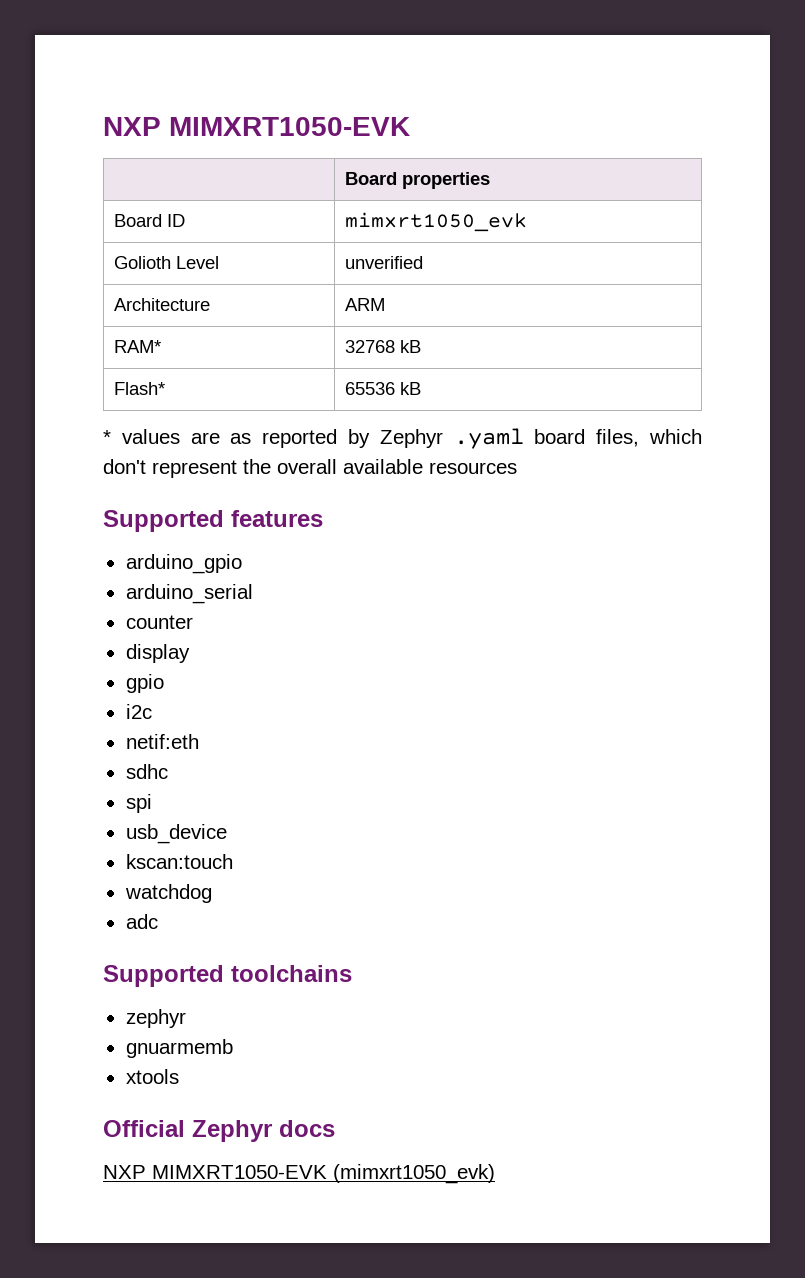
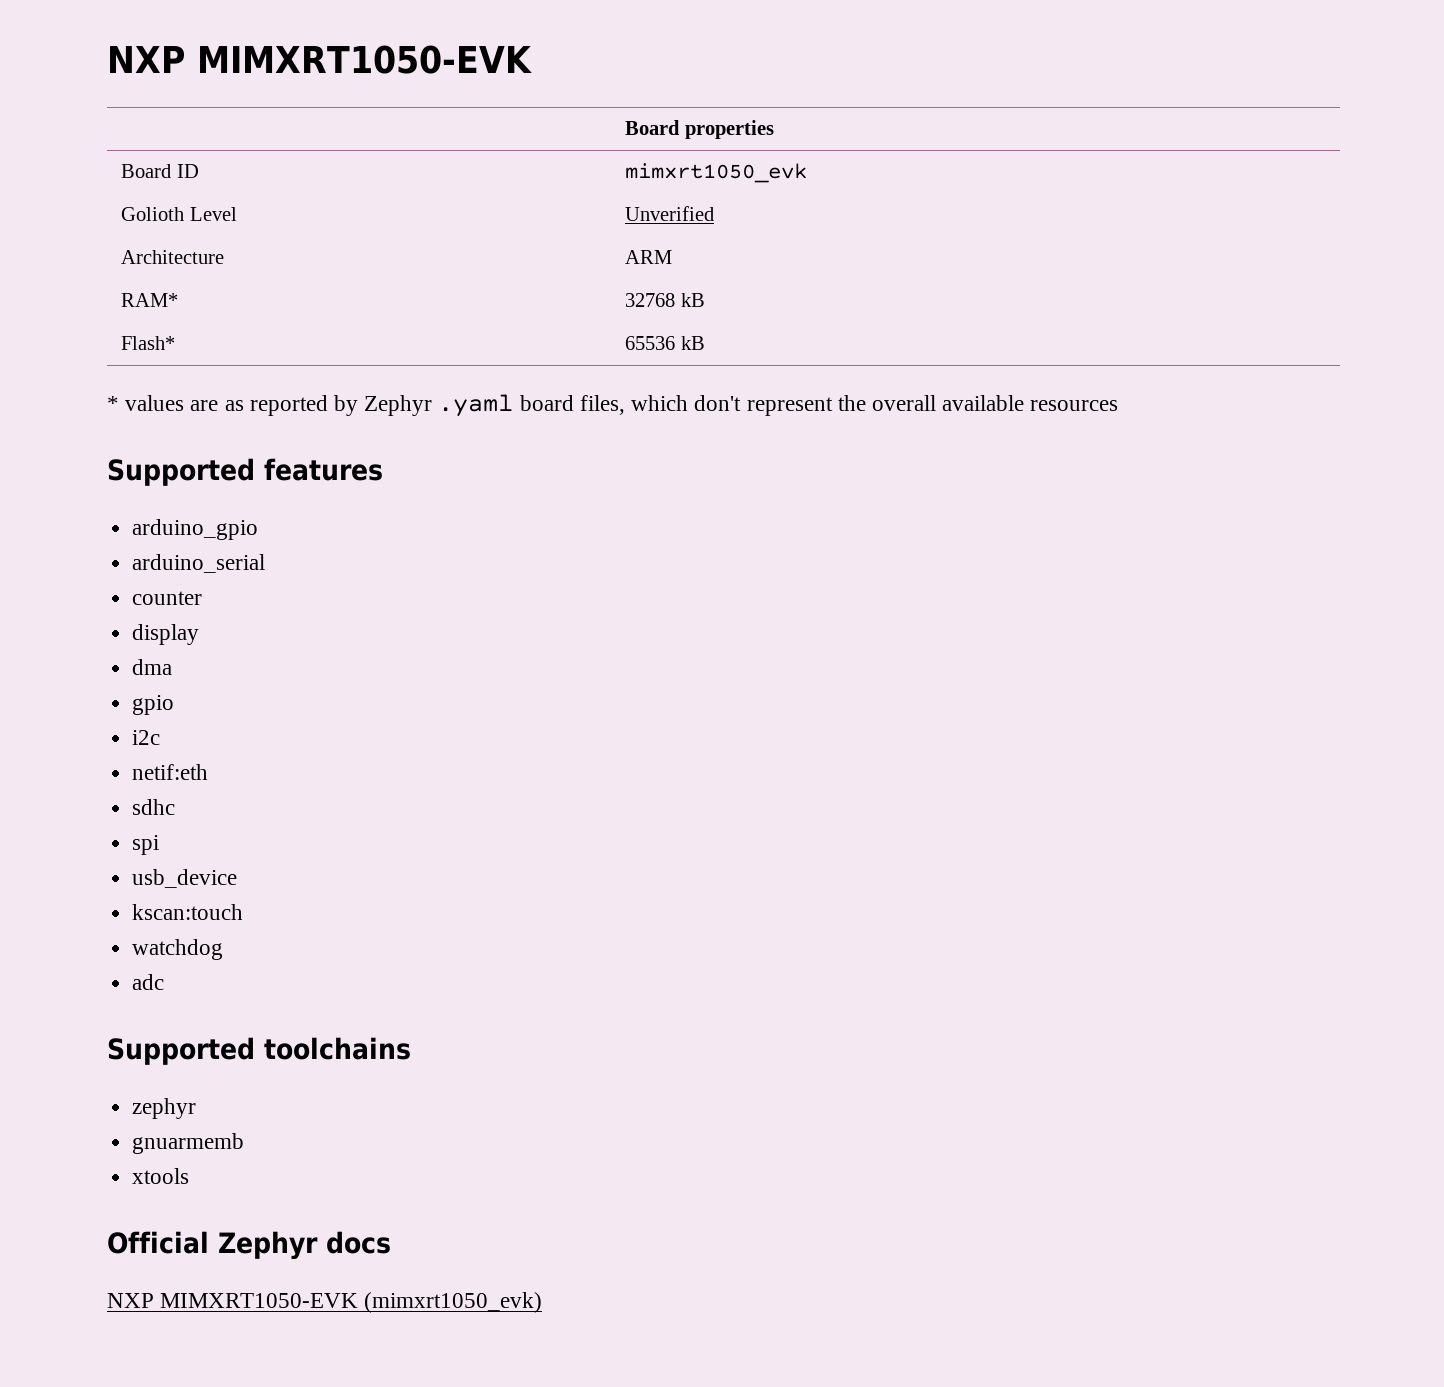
- Golioth Level | unverified
+ Golioth Level | Unverified
+ dma

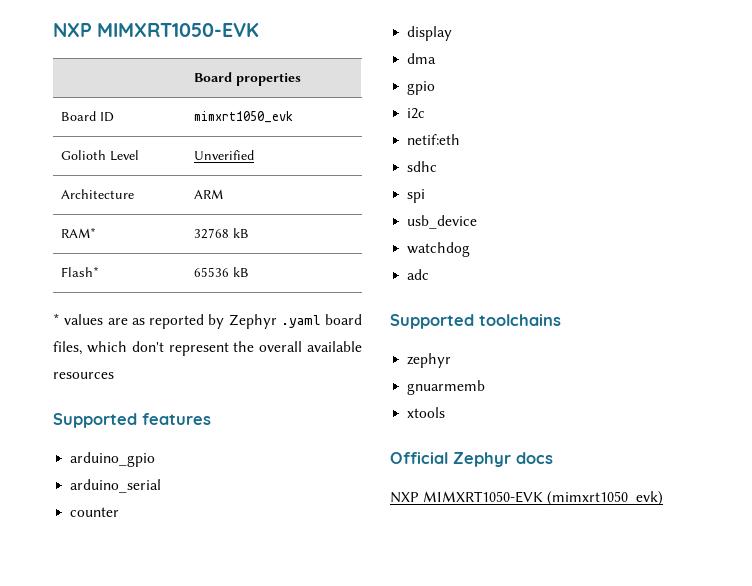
- kscan:touch

